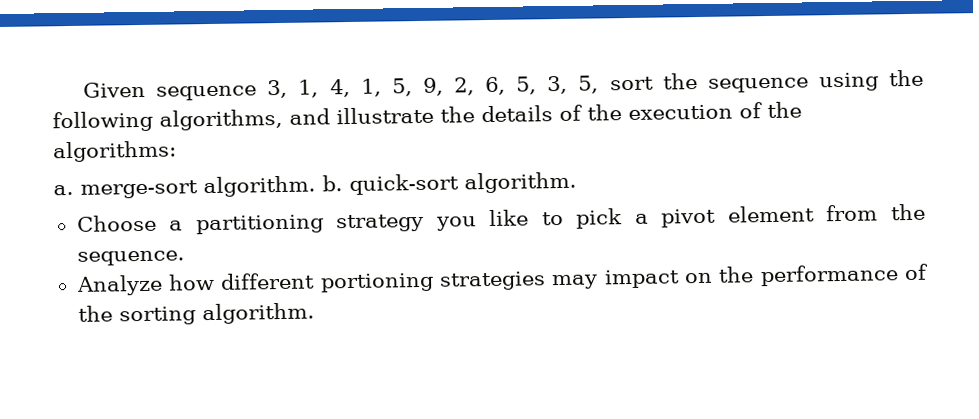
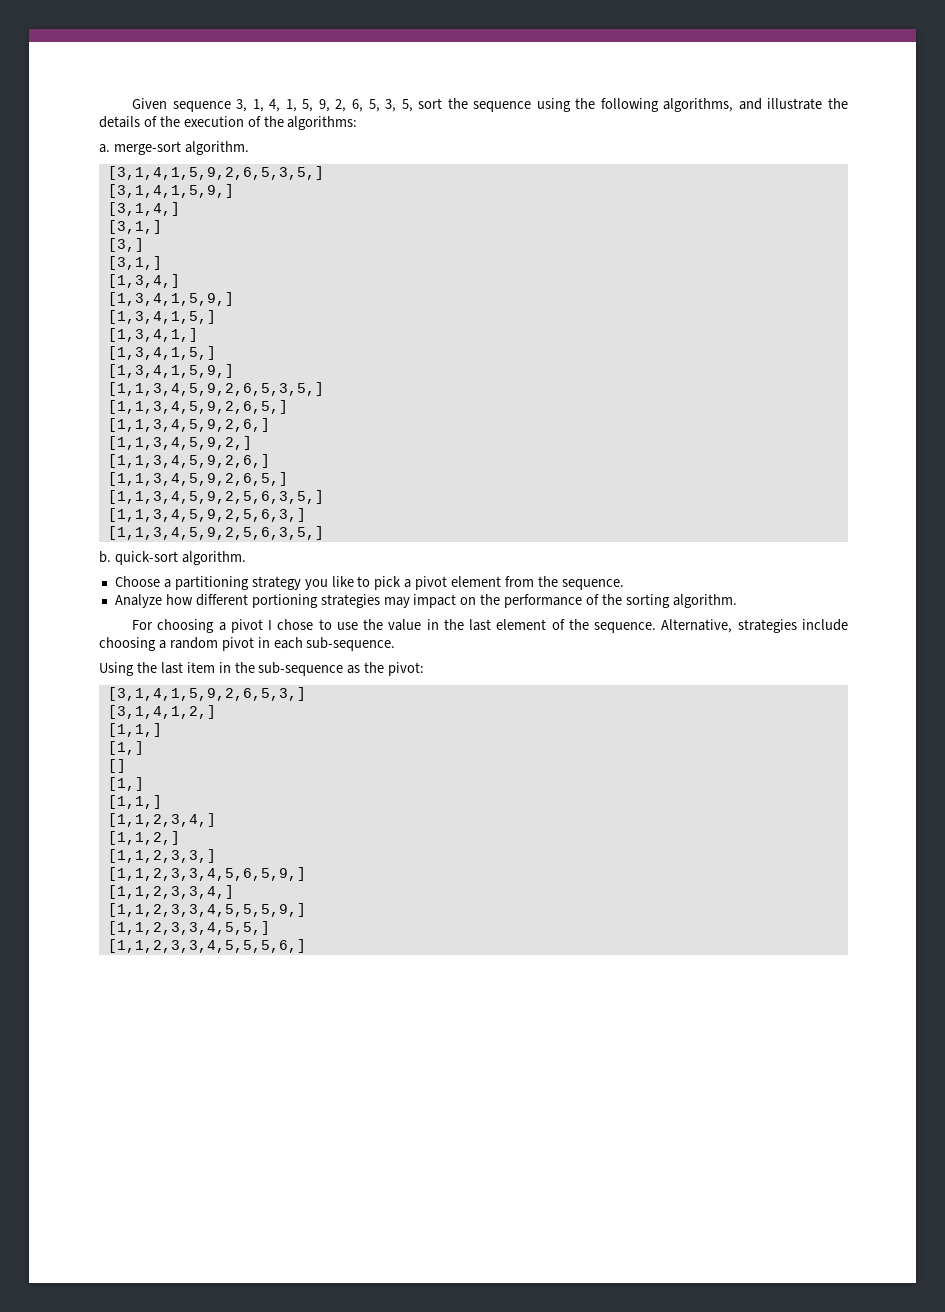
- a. merge-sort algorithm. b. quick-sort algorithm.
+ a. merge-sort algorithm.
+ [3,1,4,1,5,9,2,6,5,3,5,]
+ [3,1,4,1,5,9,]
+ [3,1,4,]
+ [3,1,]
+ [3,]
+ [3,1,]
+ [1,3,4,]
+ [1,3,4,1,5,9,]
+ [1,3,4,1,5,]
+ [1,3,4,1,]
+ [1,3,4,1,5,]
+ [1,3,4,1,5,9,]
+ [1,1,3,4,5,9,2,6,5,3,5,]
+ [1,1,3,4,5,9,2,6,5,]
+ [1,1,3,4,5,9,2,6,]
+ [1,1,3,4,5,9,2,]
+ [1,1,3,4,5,9,2,6,]
+ [1,1,3,4,5,9,2,6,5,]
+ [1,1,3,4,5,9,2,5,6,3,5,]
+ [1,1,3,4,5,9,2,5,6,3,]
+ [1,1,3,4,5,9,2,5,6,3,5,]
+ b. quick-sort algorithm.
+ For choosing a pivot I chose to use the value in the last element of the sequence. Alternative, strategies include choosing a random pivot in each sub-sequence.
+ Using the last item in the sub-sequence as the pivot:
+ [3,1,4,1,5,9,2,6,5,3,]
+ [3,1,4,1,2,]
+ [1,1,]
+ [1,]
+ []
+ [1,]
+ [1,1,]
+ [1,1,2,3,4,]
+ [1,1,2,]
+ [1,1,2,3,3,]
+ [1,1,2,3,3,4,5,6,5,9,]
+ [1,1,2,3,3,4,]
+ [1,1,2,3,3,4,5,5,5,9,]
+ [1,1,2,3,3,4,5,5,]
+ [1,1,2,3,3,4,5,5,5,6,]

